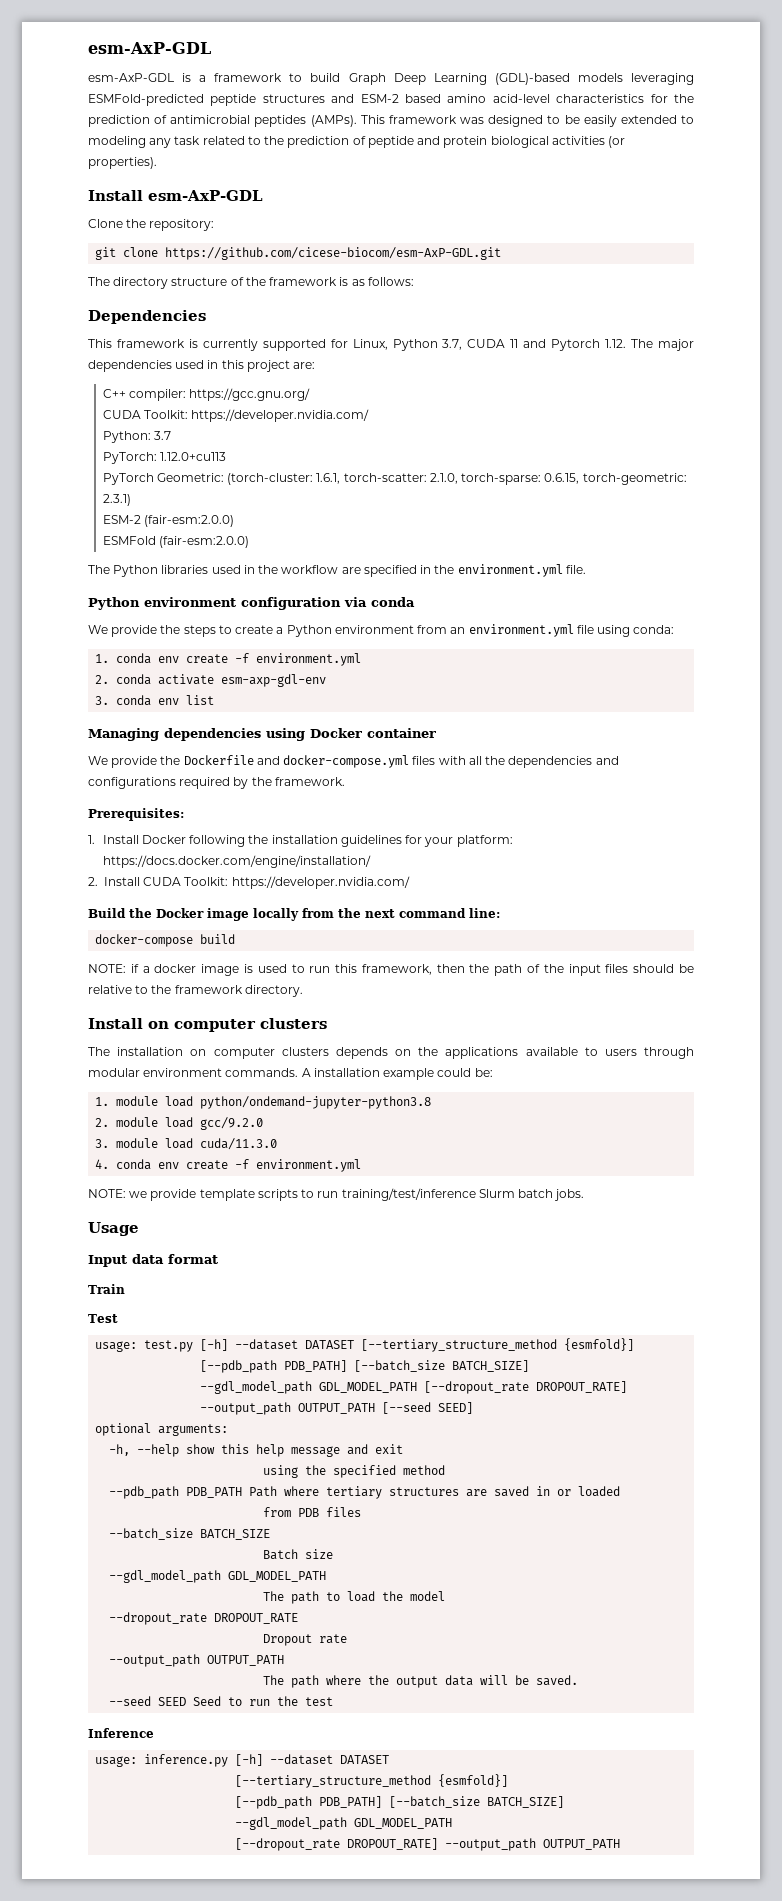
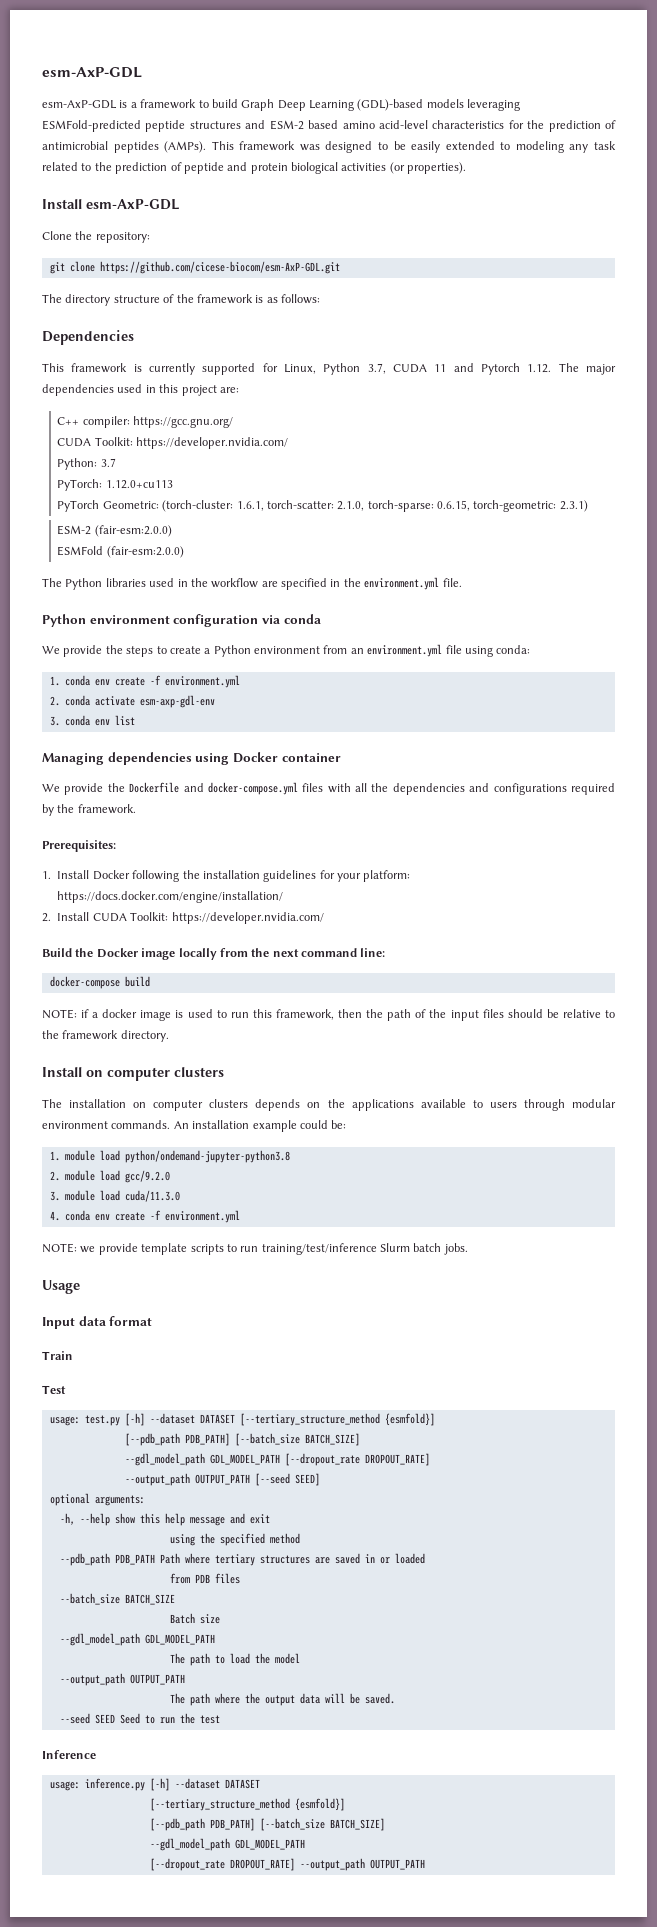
- A installation example could be:
+ An installation example could be:
- --dropout_rate DROPOUT_RATE
- Dropout rate

